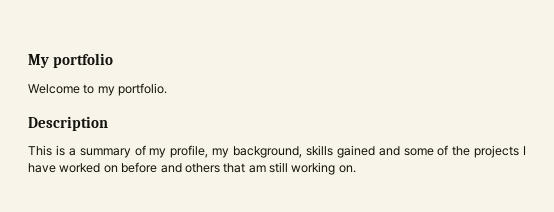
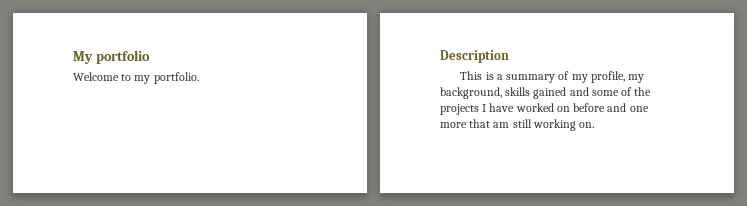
- This is a summary of my profile, my background, skills gained and some of the projects I have worked on before and others that am still working on.
+ This is a summary of my profile, my background, skills gained and some of the projects I have worked on before and one more that am still working on.

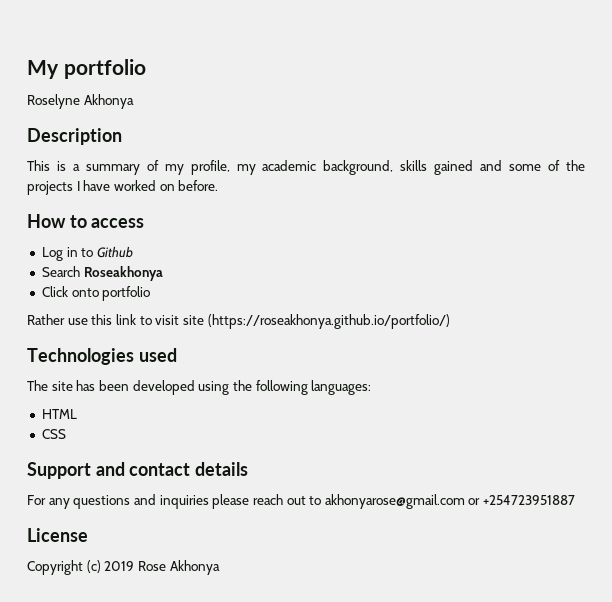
- Welcome to my portfolio.
+ Roselyne Akhonya
- This is a summary of my profile, my background, skills gained and some of the projects I have worked on before and one more that am still working on.
+ This is a summary of my profile, my academic background, skills gained and some of the projects I have worked on before.
+ How to access
+ Log in to Github
+ Search Roseakhonya
+ Click onto portfolio
+ Rather use this link to visit site (https://roseakhonya.github.io/portfolio/)
+ Technologies used
+ The site has been developed using the following languages:
+ HTML
+ CSS
+ Support and contact details
+ For any questions and inquiries please reach out to akhonyarose@gmail.com or +254723951887
+ License
+ Copyright (c) 2019 Rose Akhonya

